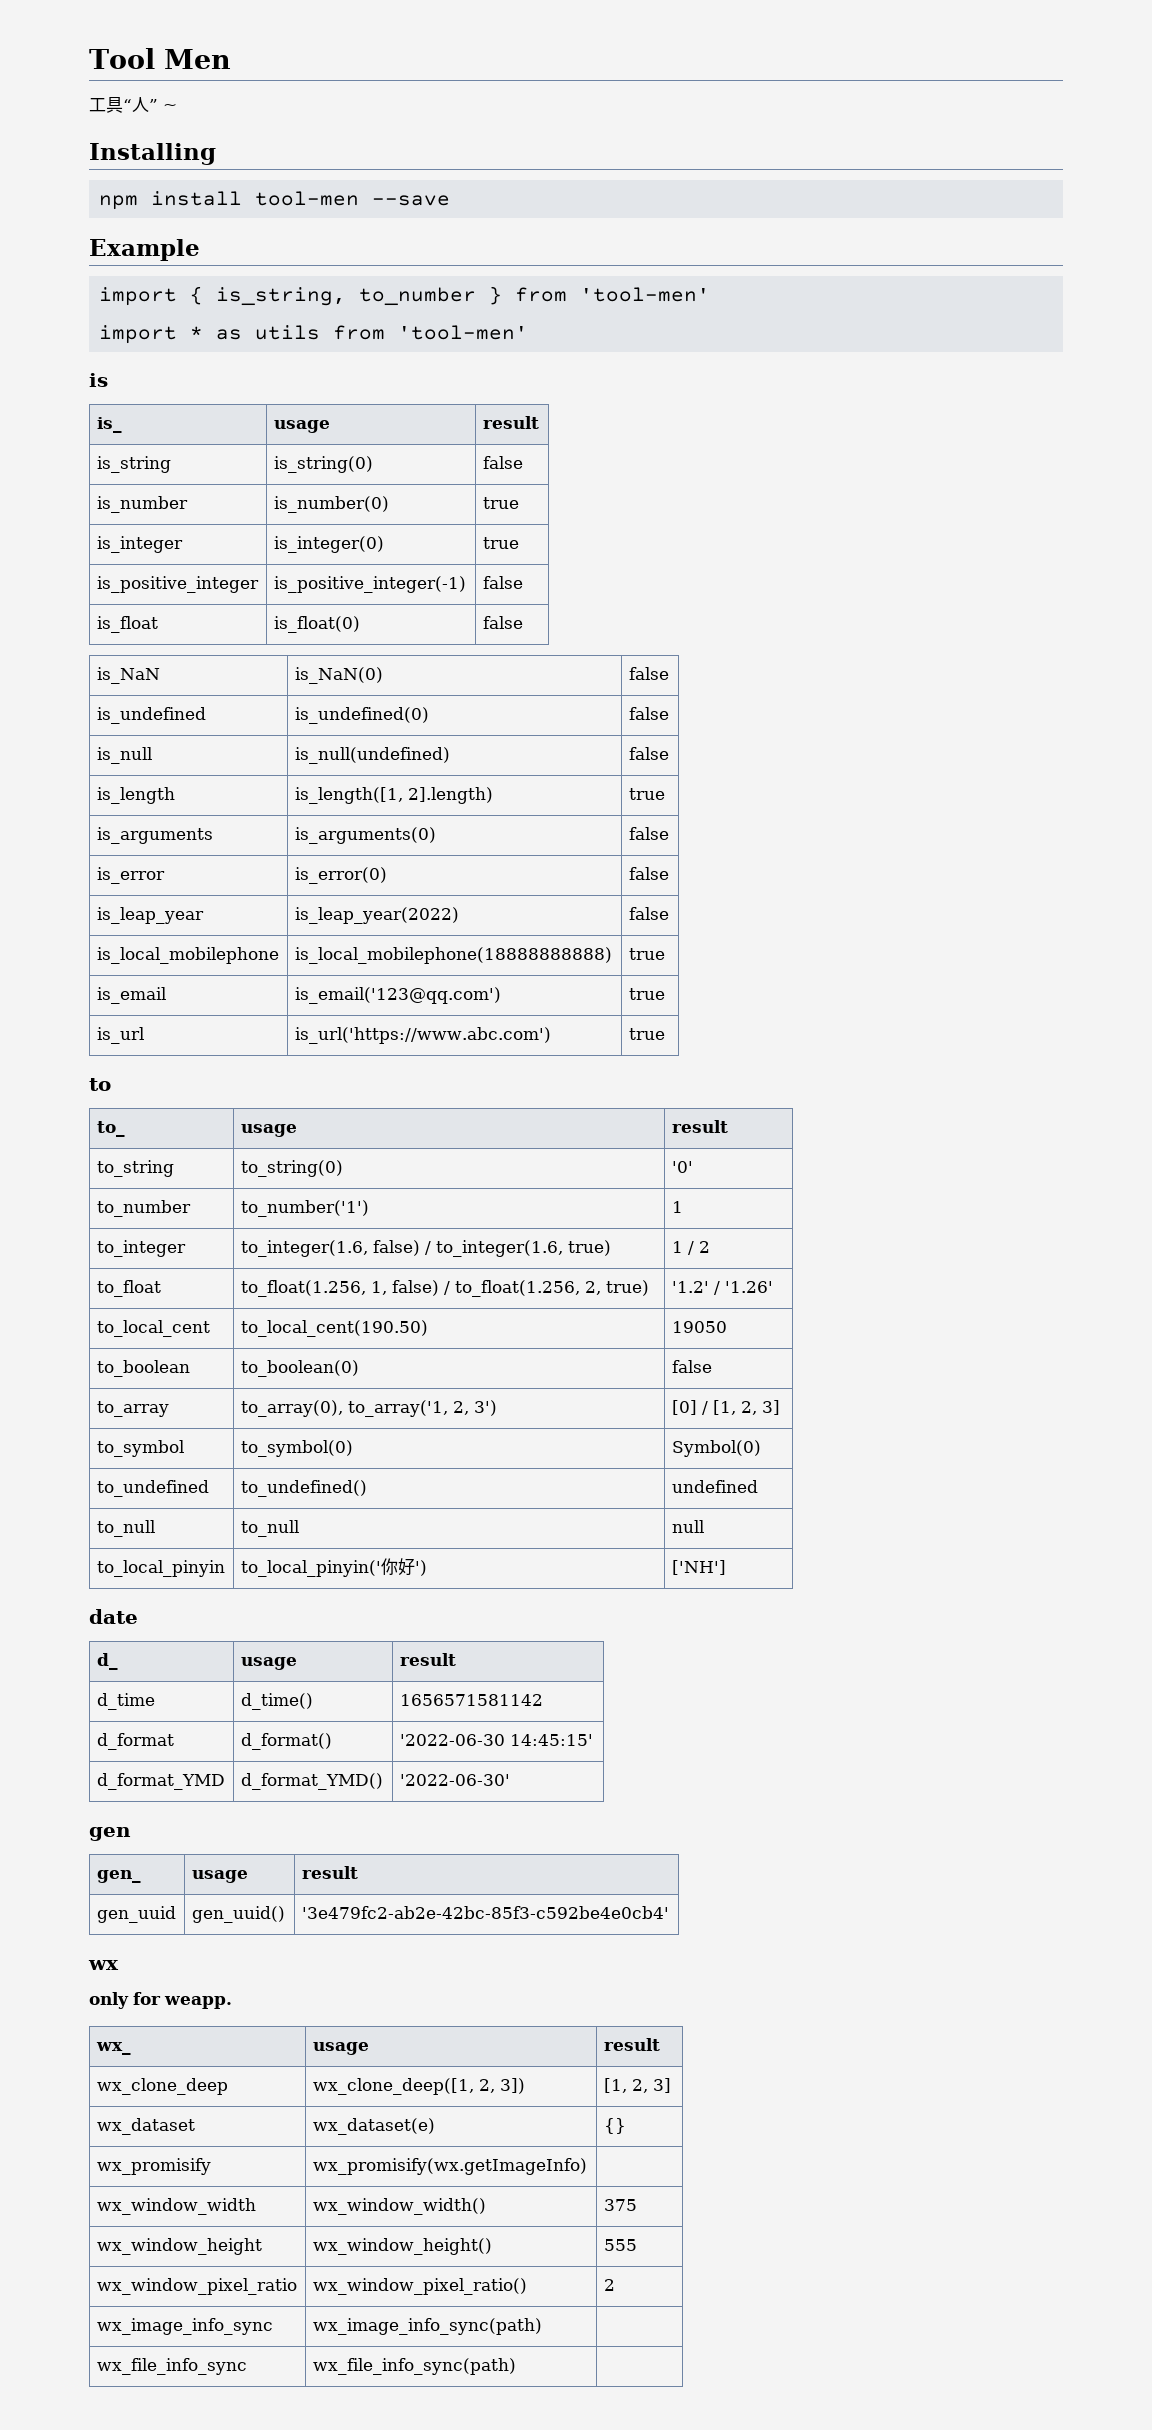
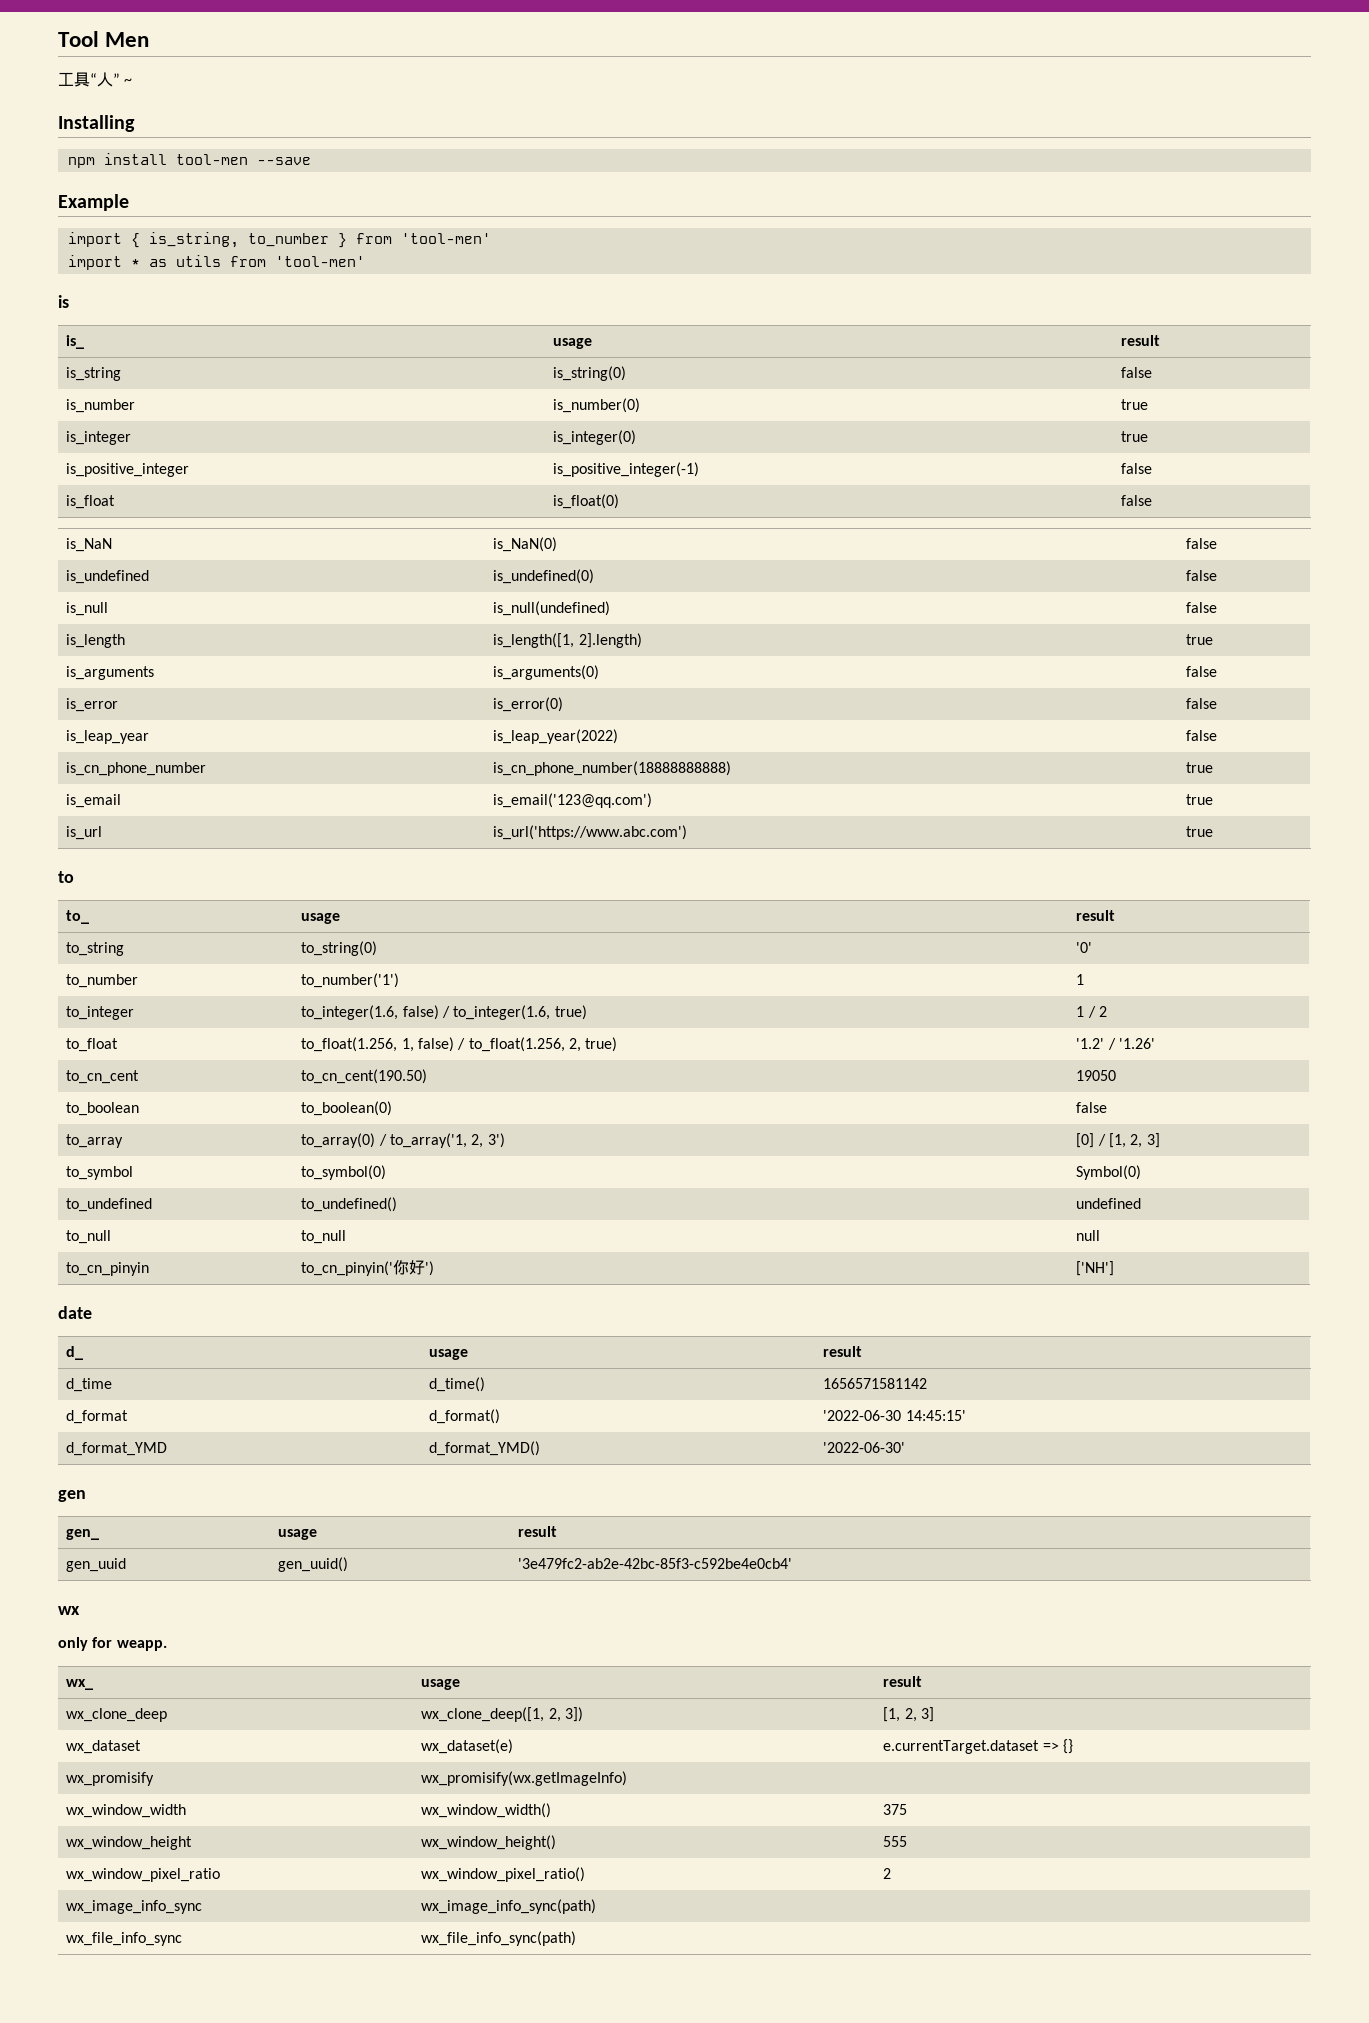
- is_local_mobilephone | is_local_mobilephone(18888888888) | true
+ is_cn_phone_number | is_cn_phone_number(18888888888) | true
- to_local_cent | to_local_cent(190.50) | 19050
+ to_cn_cent | to_cn_cent(190.50) | 19050
- to_array | to_array(0), to_array('1, 2, 3') | [0] / [1, 2, 3]
+ to_array | to_array(0) / to_array('1, 2, 3') | [0] / [1, 2, 3]
- to_local_pinyin | to_local_pinyin('你好') | ['NH']
+ to_cn_pinyin | to_cn_pinyin('你好') | ['NH']
- wx_dataset | wx_dataset(e) | {}
+ wx_dataset | wx_dataset(e) | e.currentTarget.dataset => {}

